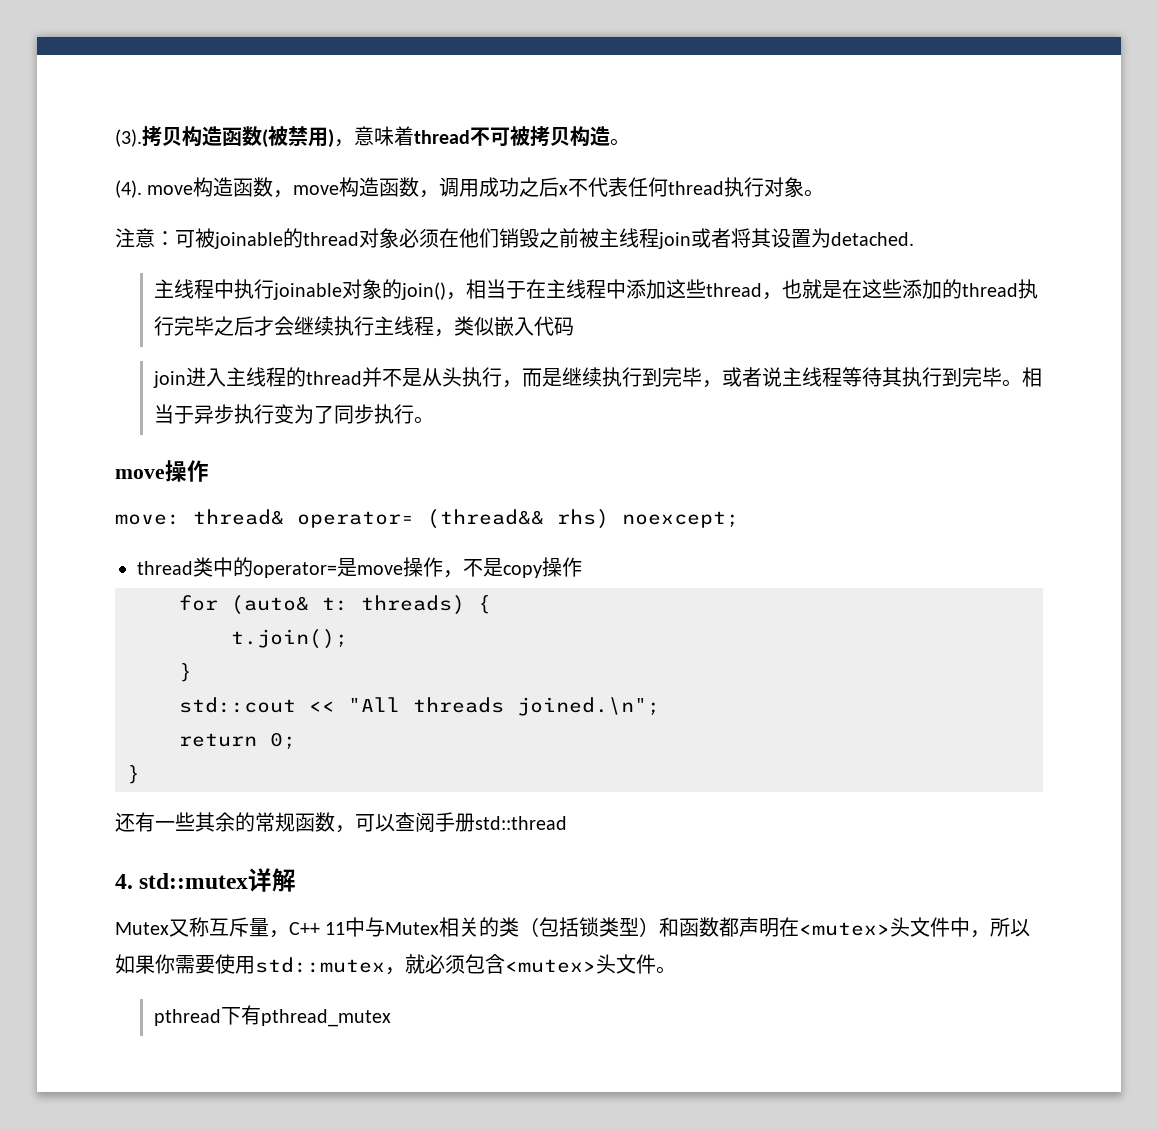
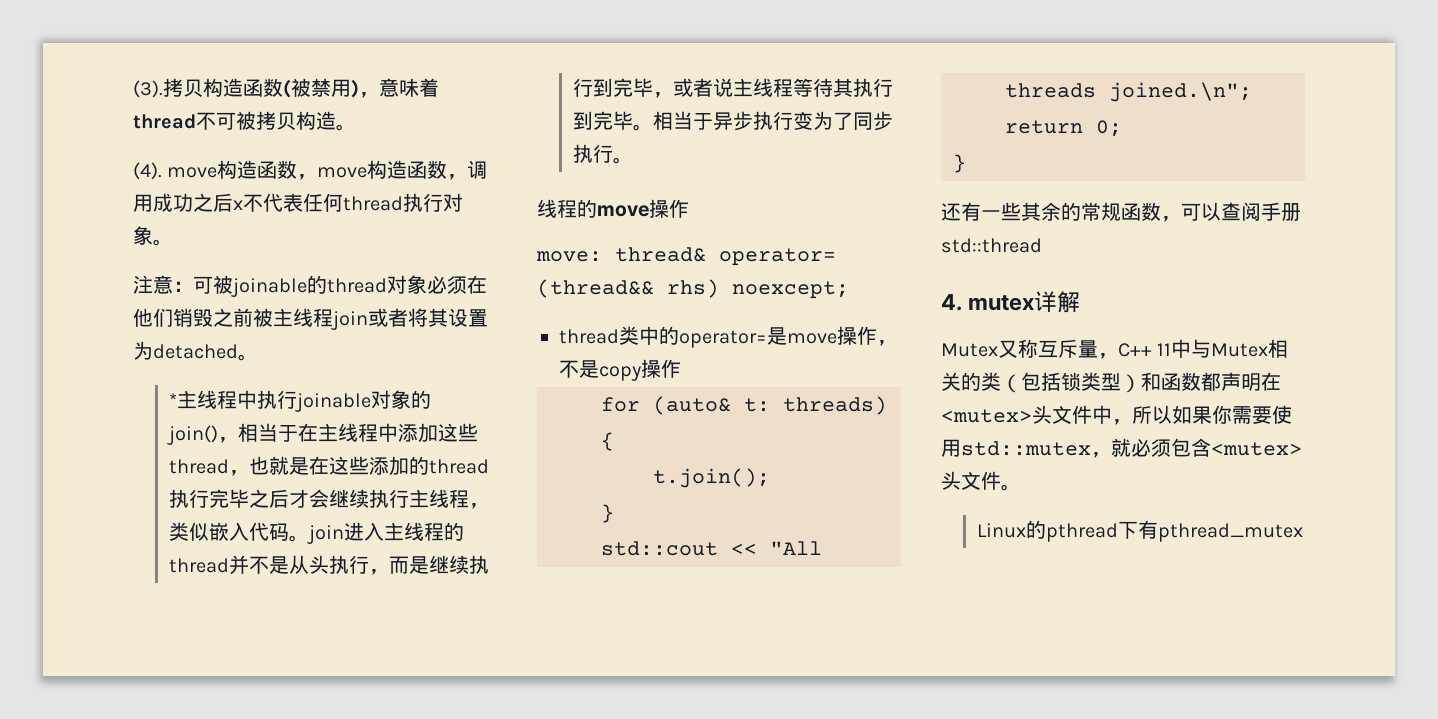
- 可被joinable的thread对象必须在他们销毁之前被主线程join或者将其设置为detached.
- 主线程中执行joinable对象的join()，相当于在主线程中添加这些thread，也就是在这些添加的thread执行完毕之后才会继续执行主线程，类似嵌入代码
- join进入主线程的thread并不是从头执行，而是继续执行到完毕，或者说主线程等待其执行到完毕。
+ 可被joinable的thread对象必须在他们销毁之前被主线程join或者将其设置为detached。
+ *主线程中执行joinable对象的join()，相当于在主线程中添加这些thread，也就是在这些添加的thread执行完毕之后才会继续执行主线程，类似嵌入代码。join进入主线程的thread并不是从头执行，而是继续执行到完毕，或者说主线程等待其执行到完毕。
  相当于异步执行变为了同步执行。
- move操作
+ 线程的move操作
- 4. std::mutex详解
+ 4. mutex详解
- pthread下有pthread_mutex
+ Linux的pthread下有pthread_mutex

